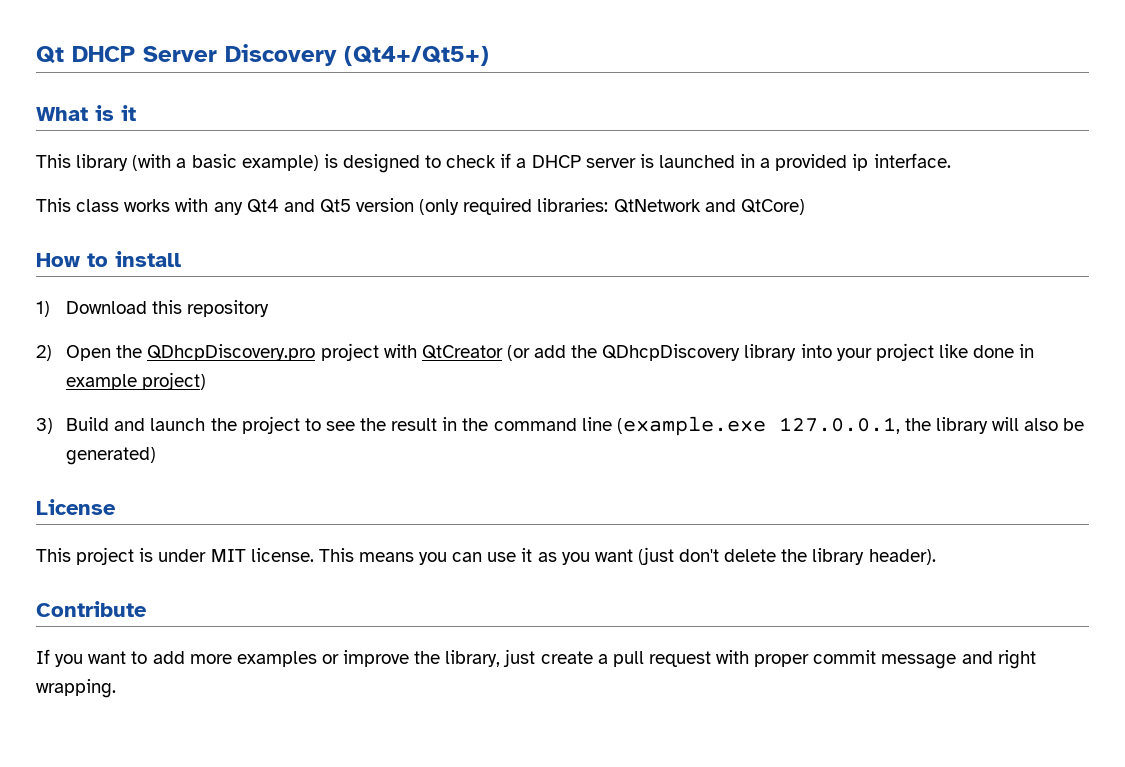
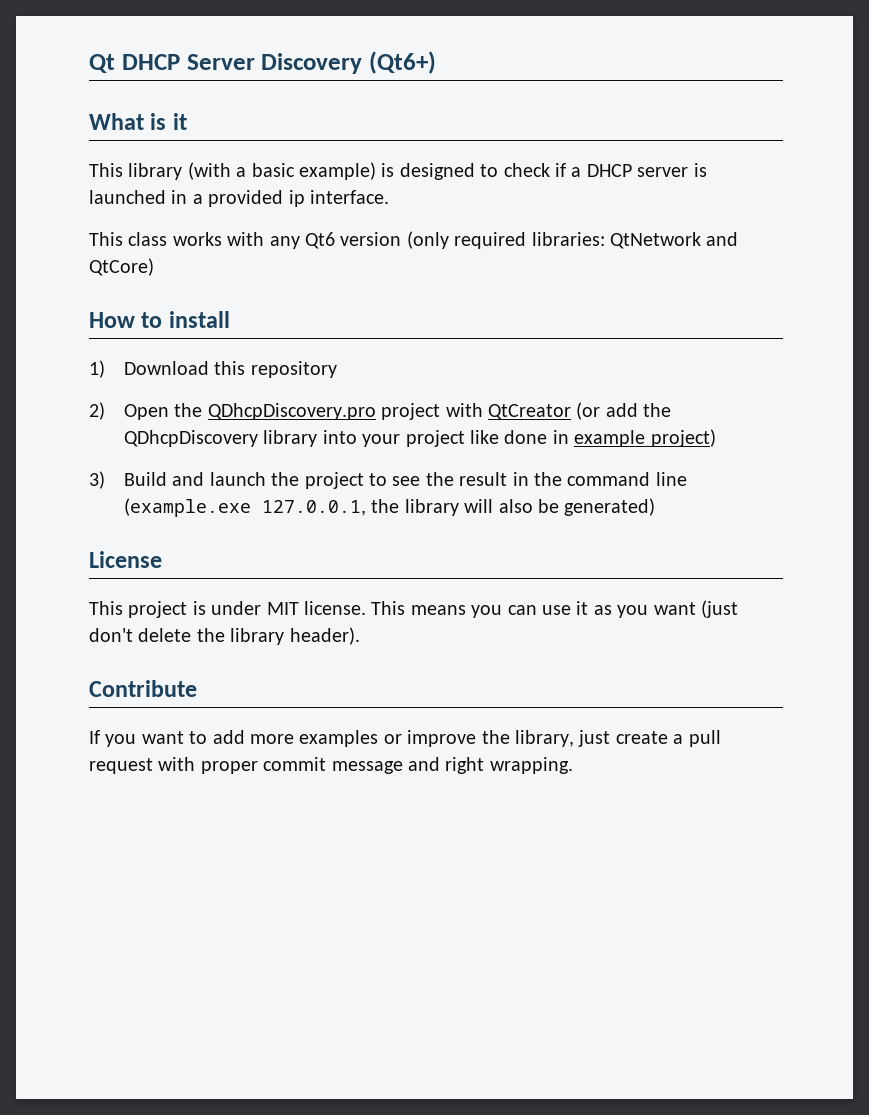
- Qt DHCP Server Discovery (Qt4+/Qt5+)
+ Qt DHCP Server Discovery (Qt6+)
- This class works with any Qt4 and Qt5 version (only required libraries: QtNetwork and QtCore)
+ This class works with any Qt6 version (only required libraries: QtNetwork and QtCore)

